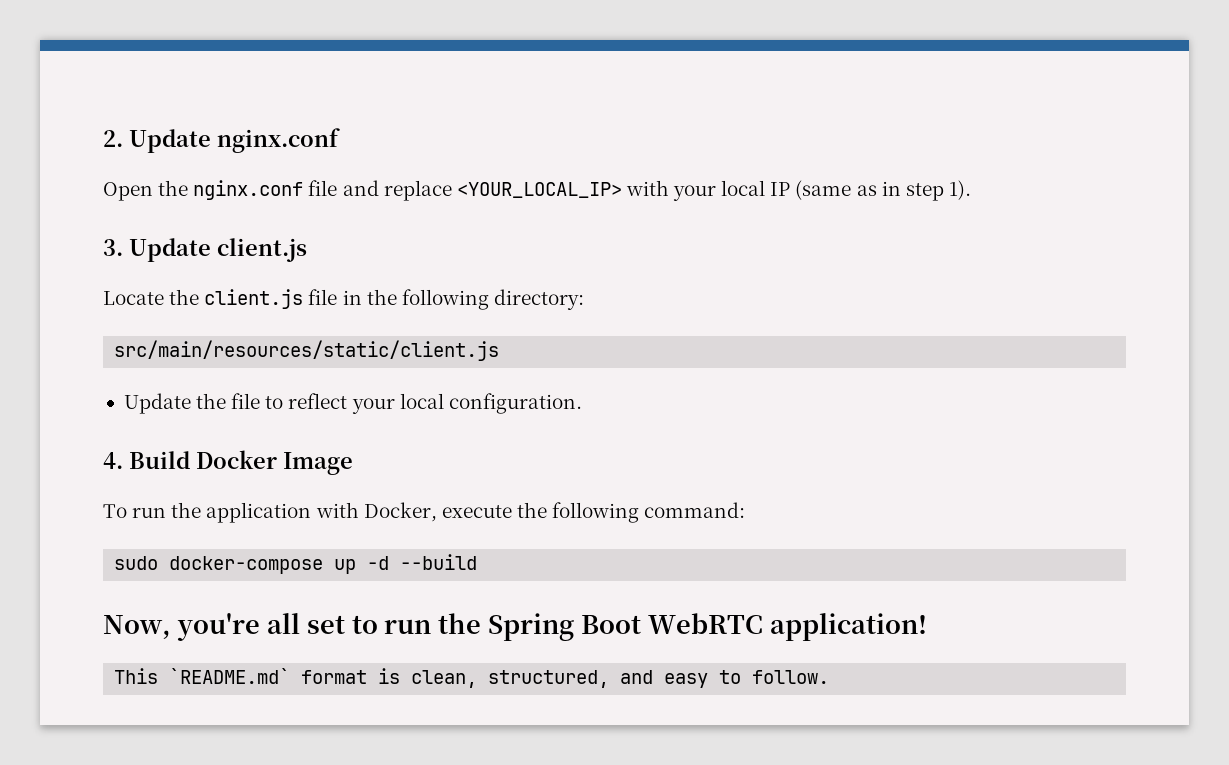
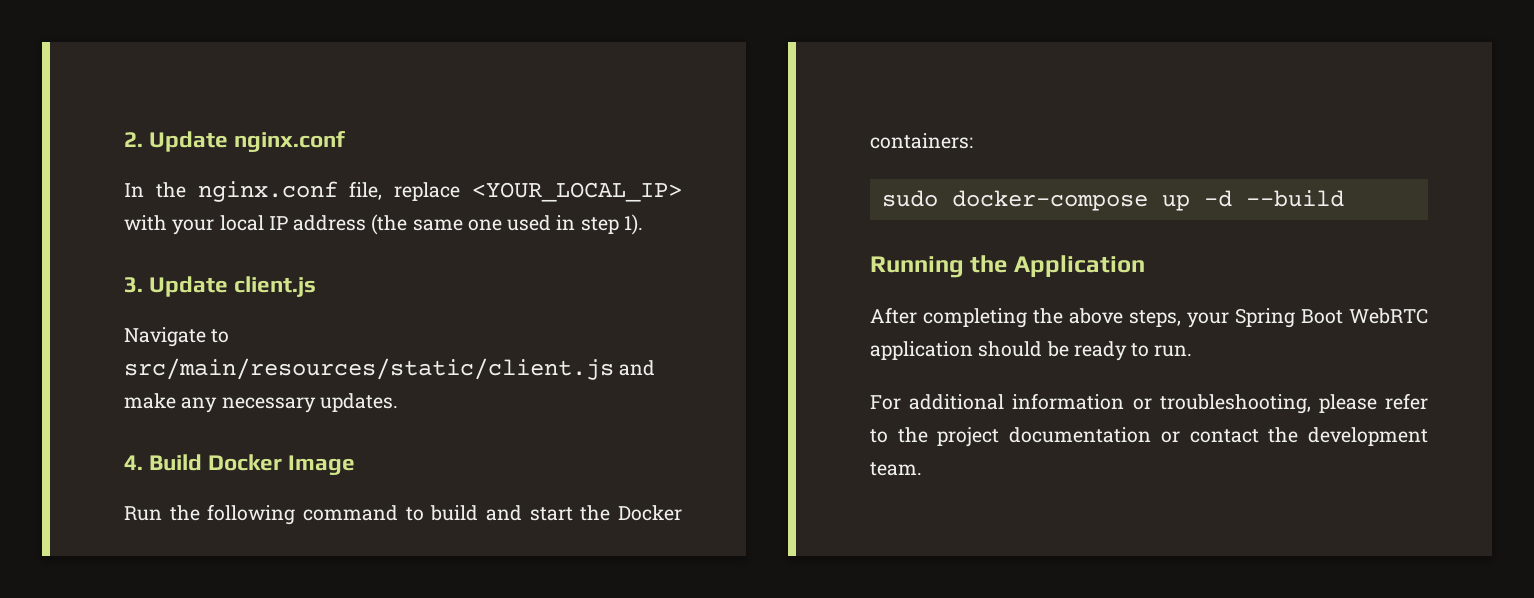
- Open the nginx.conf file and replace <YOUR_LOCAL_IP> with your local IP (same as in step 1).
+ In the nginx.conf file, replace <YOUR_LOCAL_IP> with your local IP address (the same one used in step 1).
- Locate the client.js file in the following directory:
- src/main/resources/static/client.js
- Update the file to reflect your local configuration.
+ Navigate to src/main/resources/static/client.js and make any necessary updates.
  4. Build Docker Image
- To run the application with Docker, execute the following command:
+ Run the following command to build and start the Docker containers:
- Now, you're all set to run the Spring Boot WebRTC application!
- This `README.md` format is clean, structured, and easy to follow.
+ Running the Application
+ After completing the above steps, your Spring Boot WebRTC application should be ready to run.
+ For additional information or troubleshooting, please refer to the project documentation or contact the development team.

